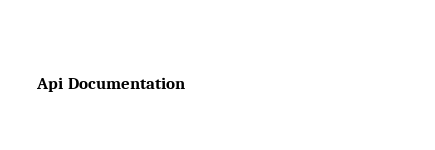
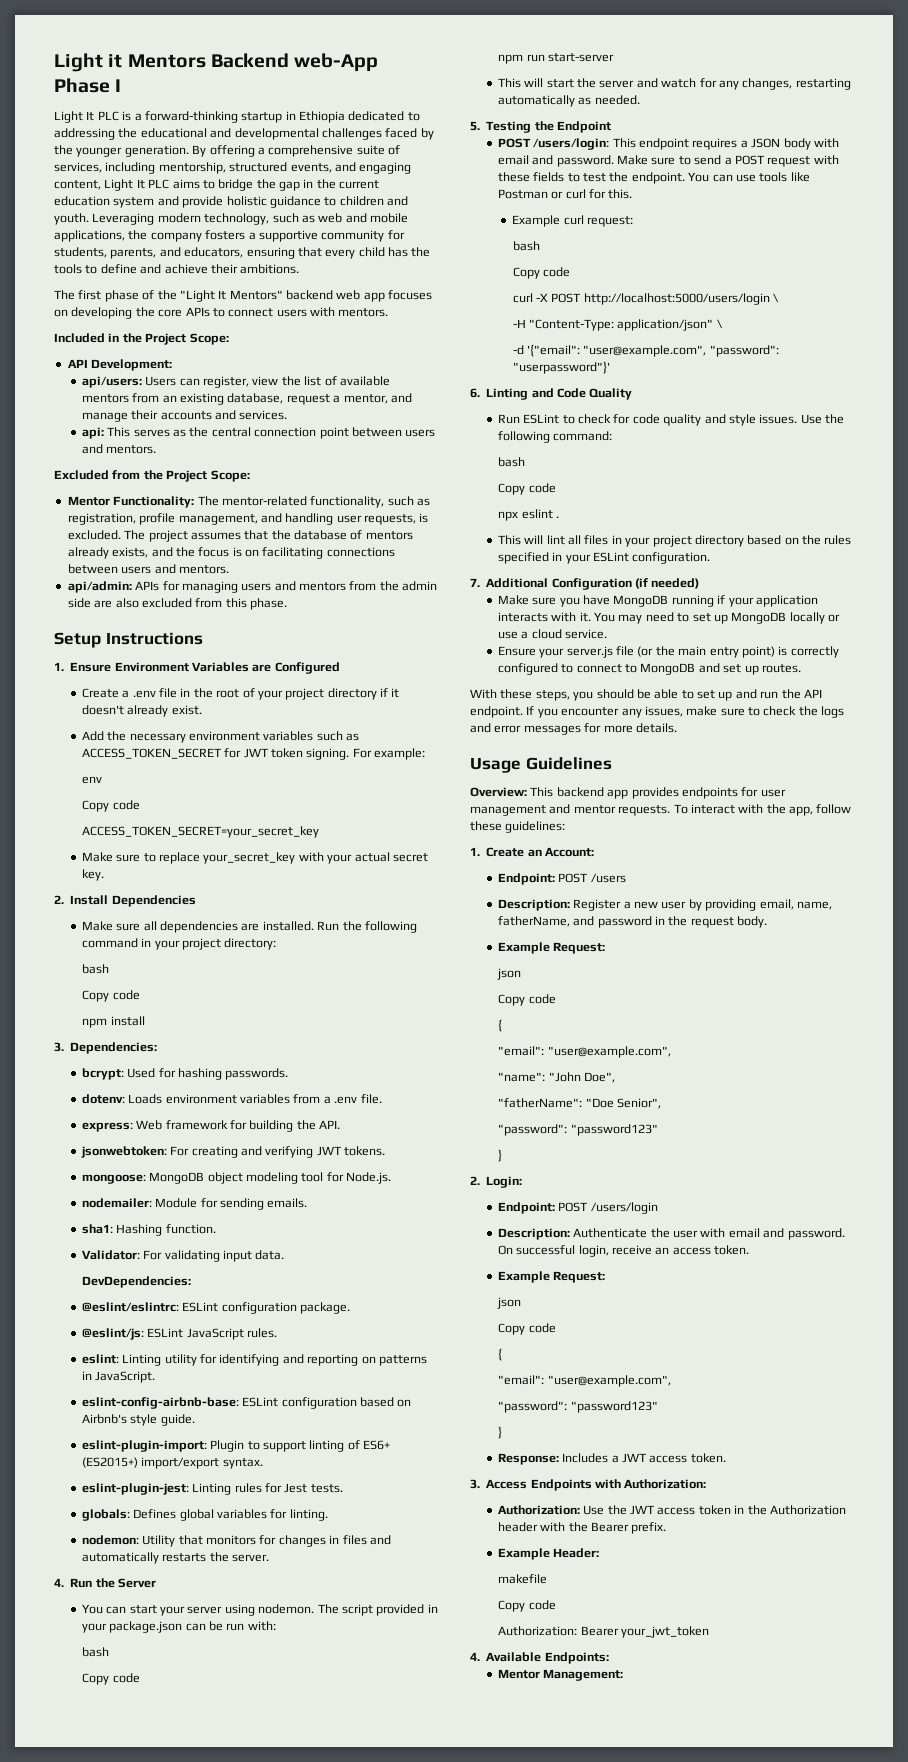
- Api Documentation
+ Light it Mentors Backend web-App Phase I
+ Light It PLC is a forward-thinking startup in Ethiopia dedicated to addressing the educational and developmental challenges faced by the younger generation. By offering a comprehensive suite of services, including mentorship, structured events, and engaging content, Light It PLC aims to bridge the gap in the current education system and provide holistic guidance to children and youth. Leveraging modern technology, such as web and mobile applications, the company fosters a supportive community for students, parents, and educators, ensuring that every child has the tools to define and achieve their ambitions.
+ The first phase of the "Light It Mentors" backend web app focuses on developing the core APIs to connect users with mentors.
+ Included in the Project Scope:
+ API Development:
+ api/users: Users can register, view the list of available mentors from an existing database, request a mentor, and manage their accounts and services.
+ api: This serves as the central connection point between users and mentors.
+ Excluded from the Project Scope:
+ Mentor Functionality: The mentor-related functionality, such as registration, profile management, and handling user requests, is excluded. The project assumes that the database of mentors already exists, and the focus is on facilitating connections between users and mentors.
+ api/admin: APIs for managing users and mentors from the admin side are also excluded from this phase.
+ Setup Instructions
+ 1. Ensure Environment Variables are Configured
+ Create a .env file in the root of your project directory if it doesn't already exist.
+ Add the necessary environment variables such as ACCESS_TOKEN_SECRET for JWT token signing. For example:
+ env
+ Copy code
+ ACCESS_TOKEN_SECRET=your_secret_key
+ Make sure to replace your_secret_key with your actual secret key.
+ 2. Install Dependencies
+ Make sure all dependencies are installed. Run the following command in your project directory:
+ bash
+ Copy code
+ npm install
+ 3. Dependencies:
+ bcrypt: Used for hashing passwords.
+ dotenv: Loads environment variables from a .env file.
+ express: Web framework for building the API.
+ jsonwebtoken: For creating and verifying JWT tokens.
+ mongoose: MongoDB object modeling tool for Node.js.
+ nodemailer: Module for sending emails.
+ sha1: Hashing function.
+ Validator: For validating input data.
+ DevDependencies:
+ @eslint/eslintrc: ESLint configuration package.
+ @eslint/js: ESLint JavaScript rules.
+ eslint: Linting utility for identifying and reporting on patterns in JavaScript.
+ eslint-config-airbnb-base: ESLint configuration based on Airbnb's style guide.
+ eslint-plugin-import: Plugin to support linting of ES6+ (ES2015+) import/export syntax.
+ eslint-plugin-jest: Linting rules for Jest tests.
+ globals: Defines global variables for linting.
+ nodemon: Utility that monitors for changes in files and automatically restarts the server.
+ 4. Run the Server
+ You can start your server using nodemon. The script provided in your package.json can be run with:
+ bash
+ Copy code
+ npm run start-server
+ This will start the server and watch for any changes, restarting automatically as needed.
+ 5. Testing the Endpoint
+ POST /users/login: This endpoint requires a JSON body with email and password. Make sure to send a POST request with these fields to test the endpoint. You can use tools like Postman or curl for this.
+ Example curl request:
+ bash
+ Copy code
+ curl -X POST http://localhost:5000/users/login \
+ -H "Content-Type: application/json" \
+ -d '{"email": "user@example.com", "password": "userpassword"}'
+ 6. Linting and Code Quality
+ Run ESLint to check for code quality and style issues. Use the following command:
+ bash
+ Copy code
+ npx eslint .
+ This will lint all files in your project directory based on the rules specified in your ESLint configuration.
+ 7. Additional Configuration (if needed)
+ Make sure you have MongoDB running if your application interacts with it. You may need to set up MongoDB locally or use a cloud service.
+ Ensure your server.js file (or the main entry point) is correctly configured to connect to MongoDB and set up routes.
+ With these steps, you should be able to set up and run the API endpoint. If you encounter any issues, make sure to check the logs and error messages for more details.
+ Usage Guidelines
+ Overview: This backend app provides endpoints for user management and mentor requests. To interact with the app, follow these guidelines:
+ 1. Create an Account:
+ Endpoint: POST /users
+ Description: Register a new user by providing email, name, fatherName, and password in the request body.
+ Example Request:
+ json
+ Copy code
+ {
+ "email": "user@example.com",
+ "name": "John Doe",
+ "fatherName": "Doe Senior",
+ "password": "password123"
+ }
+ 2. Login:
+ Endpoint: POST /users/login
+ Description: Authenticate the user with email and password. On successful login, receive an access token.
+ Example Request:
+ json
+ Copy code
+ {
+ "email": "user@example.com",
+ "password": "password123"
+ }
+ Response: Includes a JWT access token.
+ 3. Access Endpoints with Authorization:
+ Authorization: Use the JWT access token in the Authorization header with the Bearer prefix.
+ Example Header:
+ makefile
+ Copy code
+ Authorization: Bearer your_jwt_token
+ 4. Available Endpoints:
+ Mentor Management:

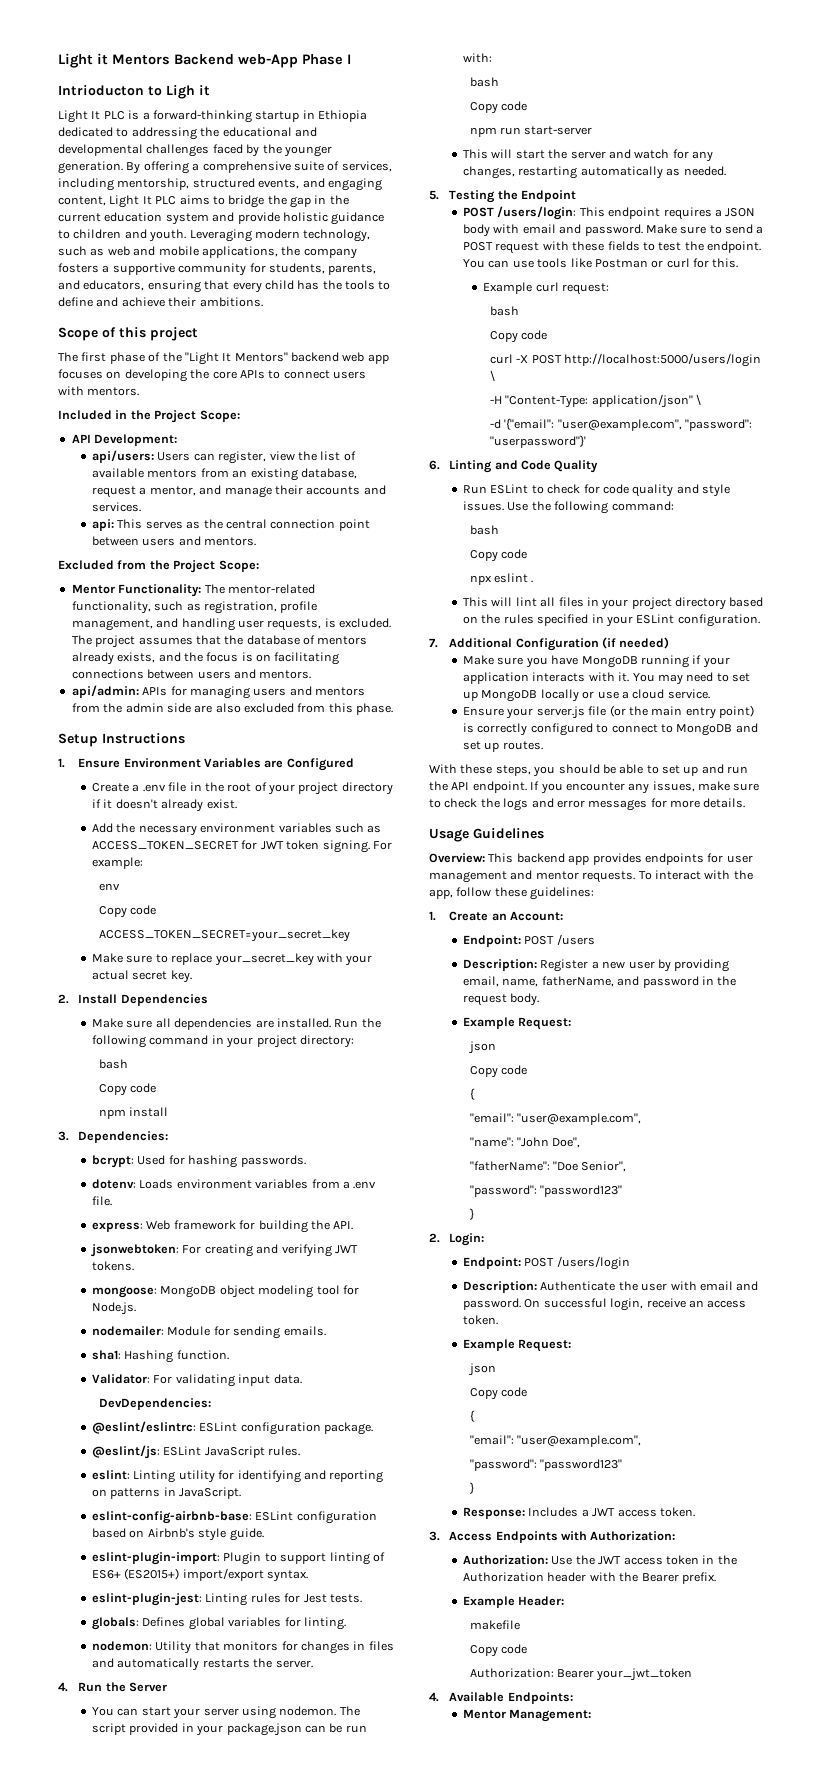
+ Intrioducton to Ligh it
+ Scope of this project

